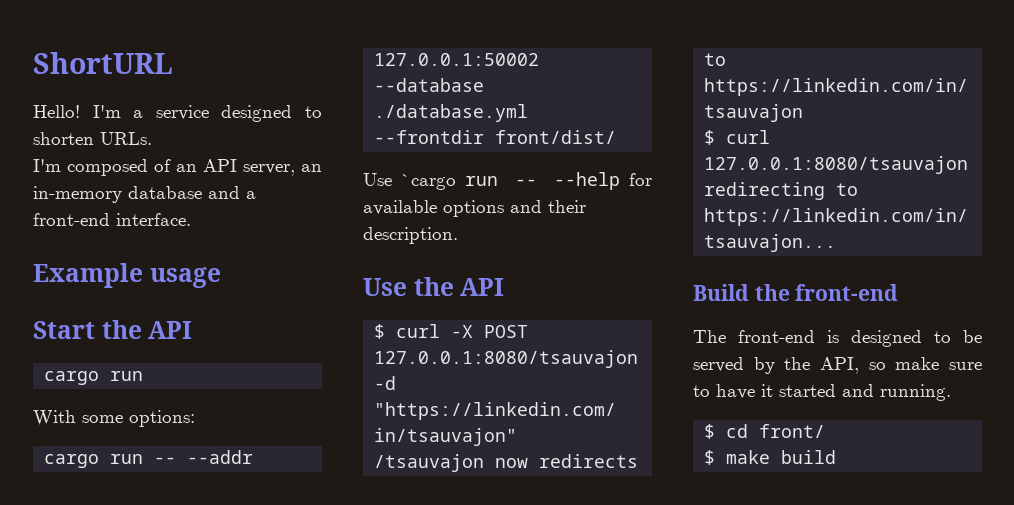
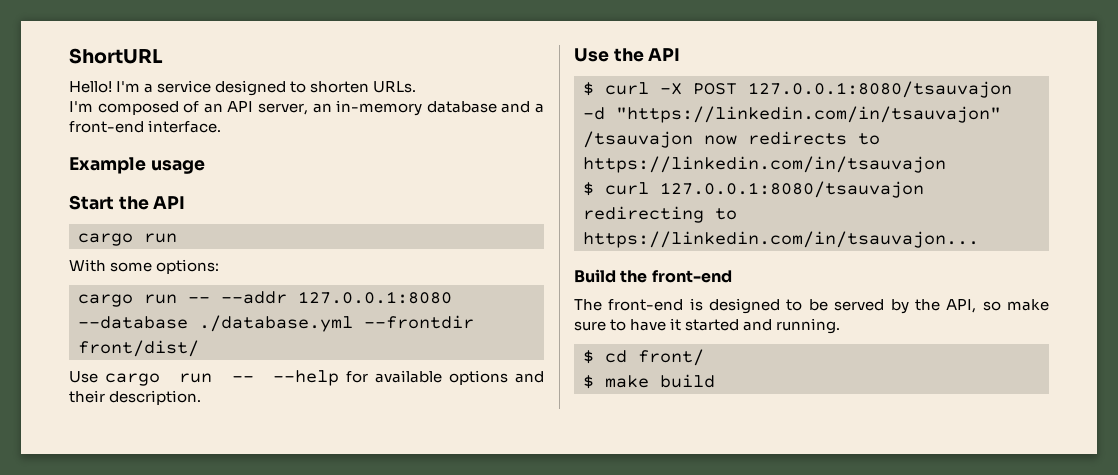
- cargo run -- --addr 127.0.0.1:50002 --database ./database.yml --frontdir front/dist/
+ cargo run -- --addr 127.0.0.1:8080 --database ./database.yml --frontdir front/dist/
- Use `cargo run -- --help for available options and their description.
+ Use cargo run -- --help for available options and their description.

